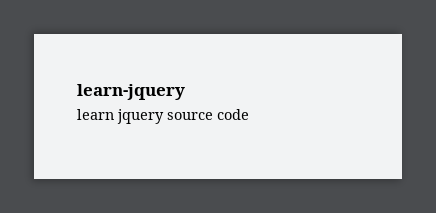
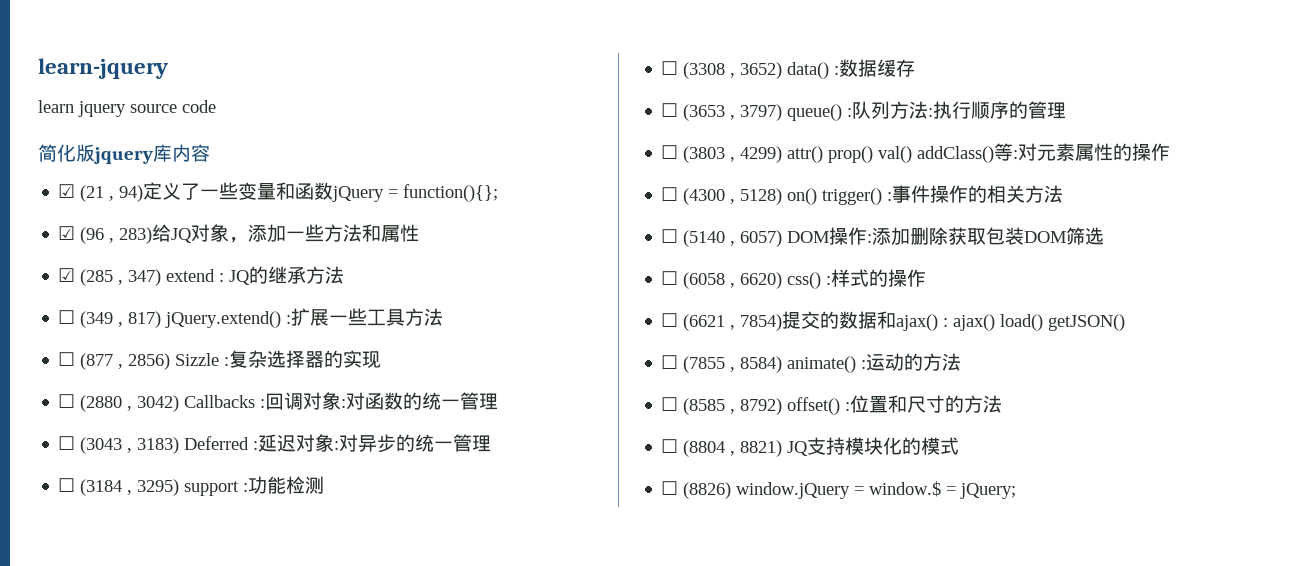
+ 简化版jquery库内容
+ ☑ (21 , 94)定义了一些变量和函数jQuery = function(){};
+ ☑ (96 , 283)给JQ对象，添加一些方法和属性
+ ☑ (285 , 347) extend : JQ的继承方法
+ ☐ (349 , 817) jQuery.extend() :扩展一些工具方法
+ ☐ (877 , 2856) Sizzle :复杂选择器的实现
+ ☐ (2880 , 3042) Callbacks :回调对象:对函数的统一管理
+ ☐ (3043 , 3183) Deferred :延迟对象:对异步的统一管理
+ ☐ (3184 , 3295) support :功能检测
+ ☐ (3308 , 3652) data() :数据缓存
+ ☐ (3653 , 3797) queue() :队列方法:执行顺序的管理
+ ☐ (3803 , 4299) attr() prop() val() addClass()等:对元素属性的操作
+ ☐ (4300 , 5128) on() trigger() :事件操作的相关方法
+ ☐ (5140 , 6057) DOM操作:添加删除获取包装DOM筛选
+ ☐ (6058 , 6620) css() :样式的操作
+ ☐ (6621 , 7854)提交的数据和ajax() : ajax() load() getJSON()
+ ☐ (7855 , 8584) animate() :运动的方法
+ ☐ (8585 , 8792) offset() :位置和尺寸的方法
+ ☐ (8804 , 8821) JQ支持模块化的模式
+ ☐ (8826) window.jQuery = window.$ = jQuery;

